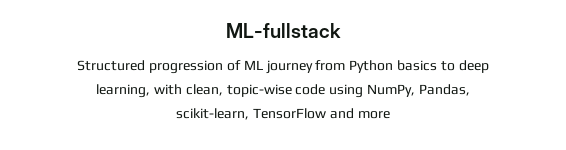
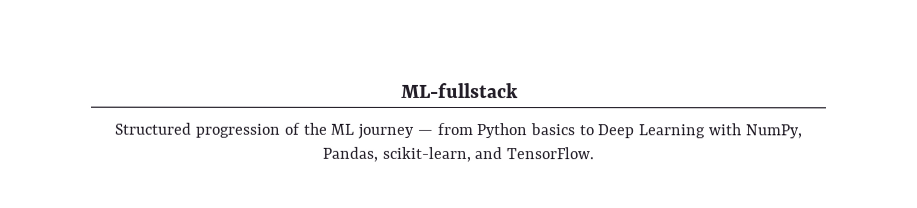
- Structured progression of ML journey from Python basics to deep learning, with clean, topic-wise code using NumPy, Pandas, scikit-learn, TensorFlow and more
+ Structured progression of the ML journey — from Python basics to Deep Learning with NumPy, Pandas, scikit-learn, and TensorFlow.

